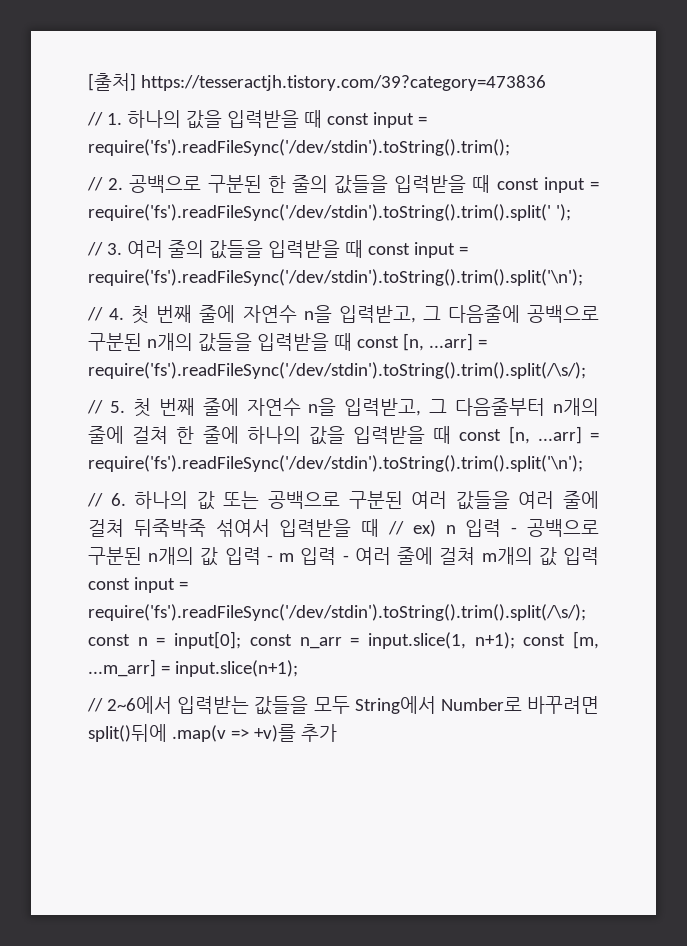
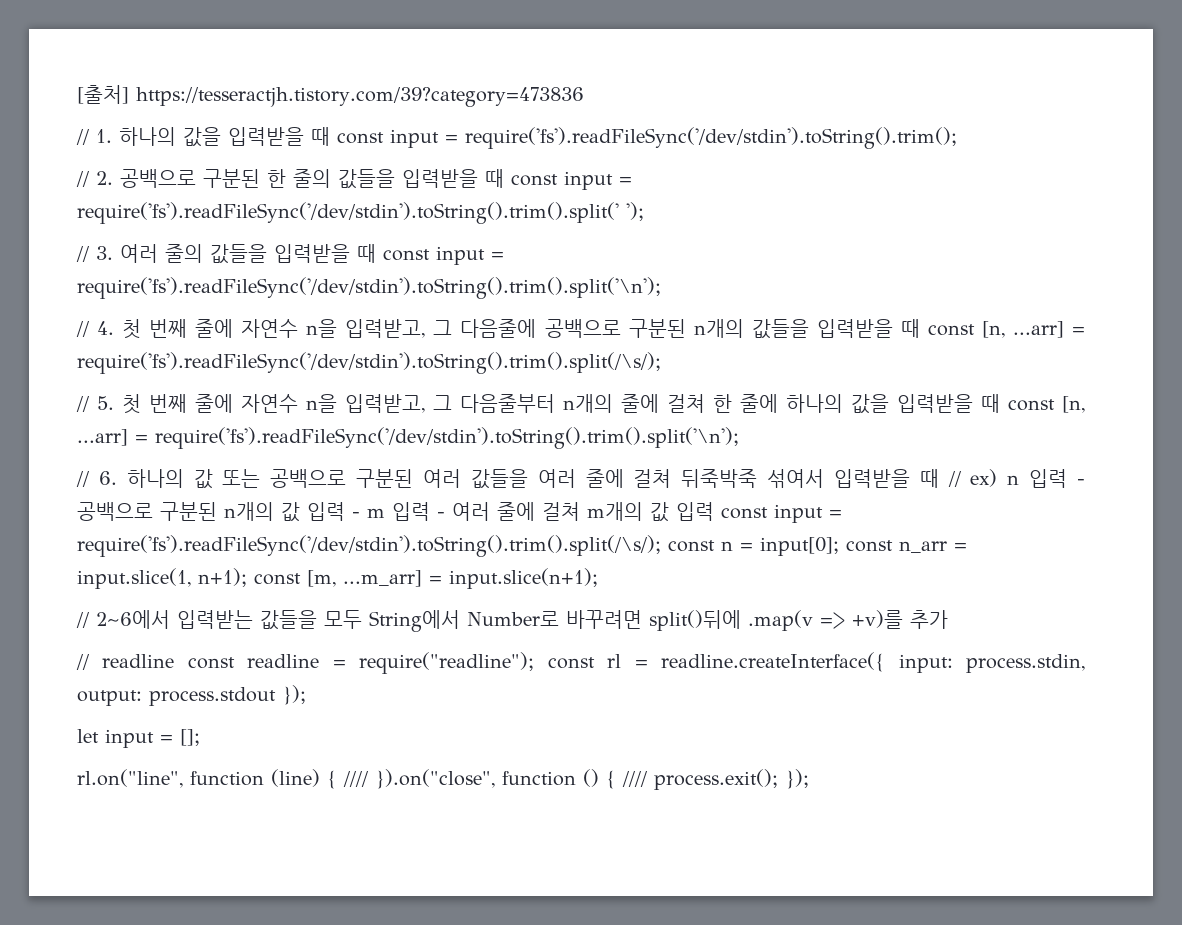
+ // readline const readline = require("readline"); const rl = readline.createInterface({ input: process.stdin, output: process.stdout });
+ let input = [];
+ rl.on("line", function (line) { //// }).on("close", function () { //// process.exit(); });

